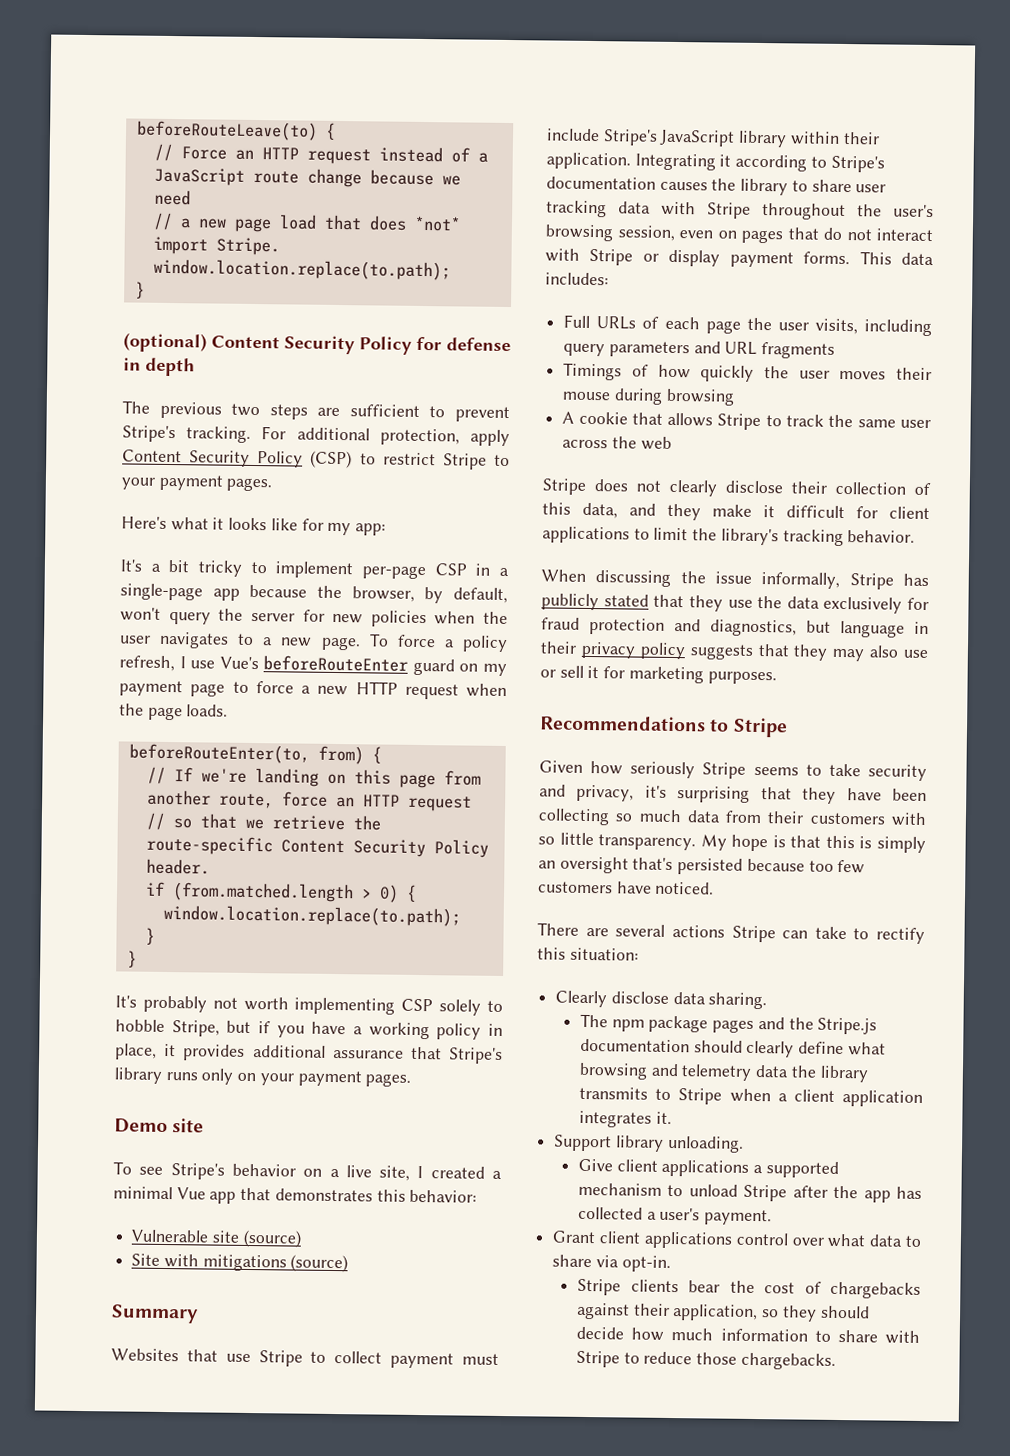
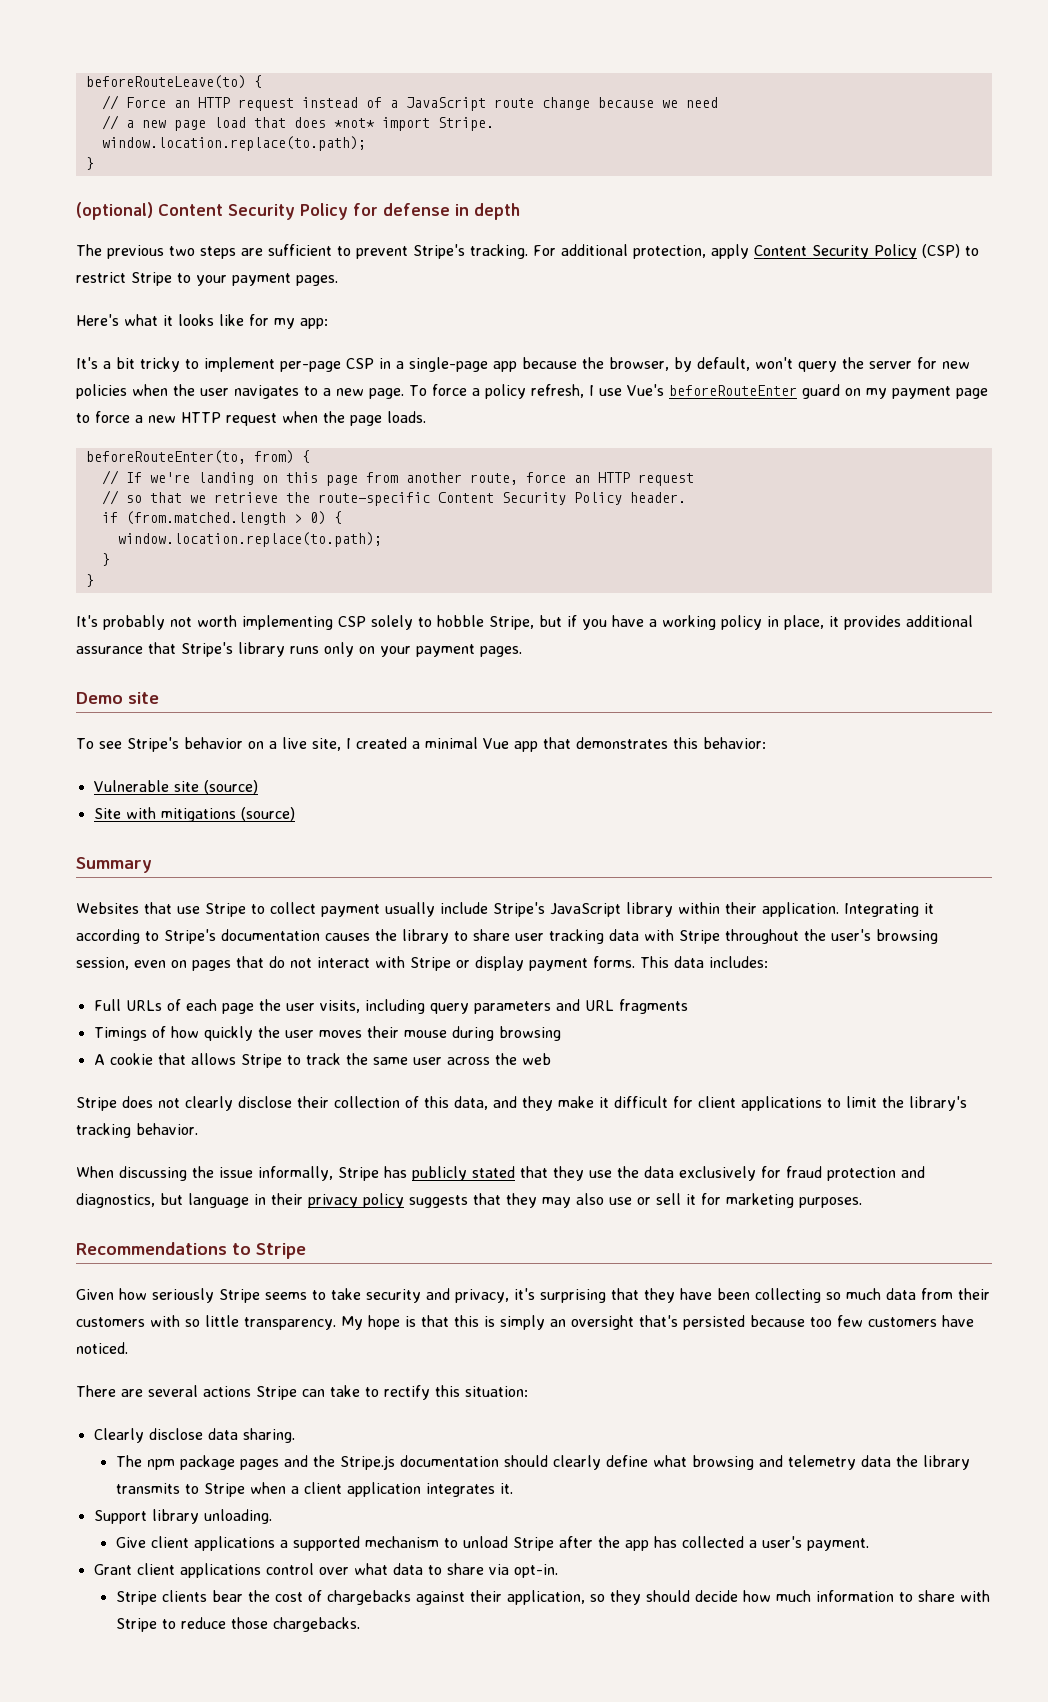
- Websites that use Stripe to collect payment must include Stripe's JavaScript library within their application.
+ Websites that use Stripe to collect payment usually include Stripe's JavaScript library within their application.

